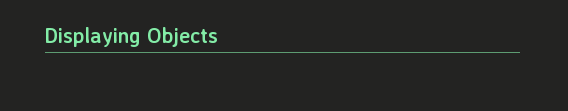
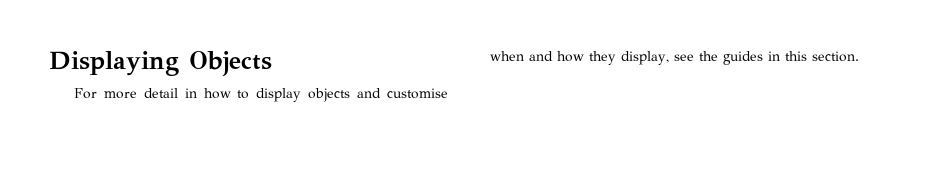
+ For more detail in how to display objects and customise when and how they display, see the guides in this section.

